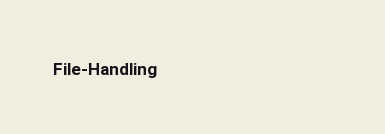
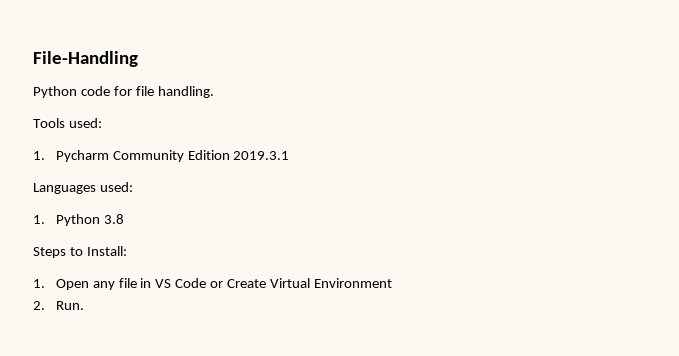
+ Python code for file handling.
+ Tools used:
+ 1. Pycharm Community Edition 2019.3.1
+ Languages used:
+ 1. Python 3.8
+ Steps to Install:
+ 1. Open any file in VS Code or Create Virtual Environment
+ 2. Run.

